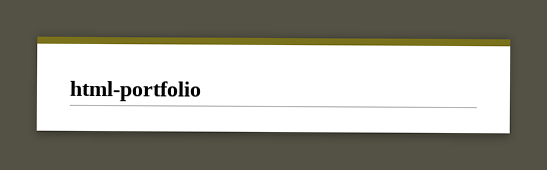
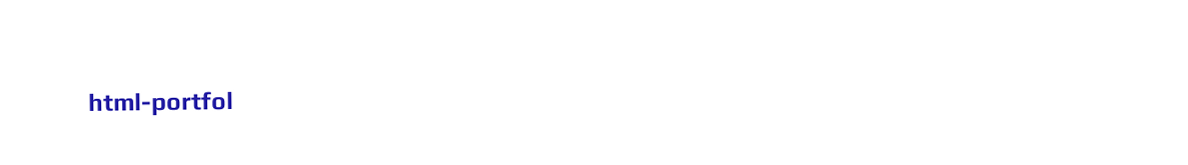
- html-portfolio
+ html-portfol

